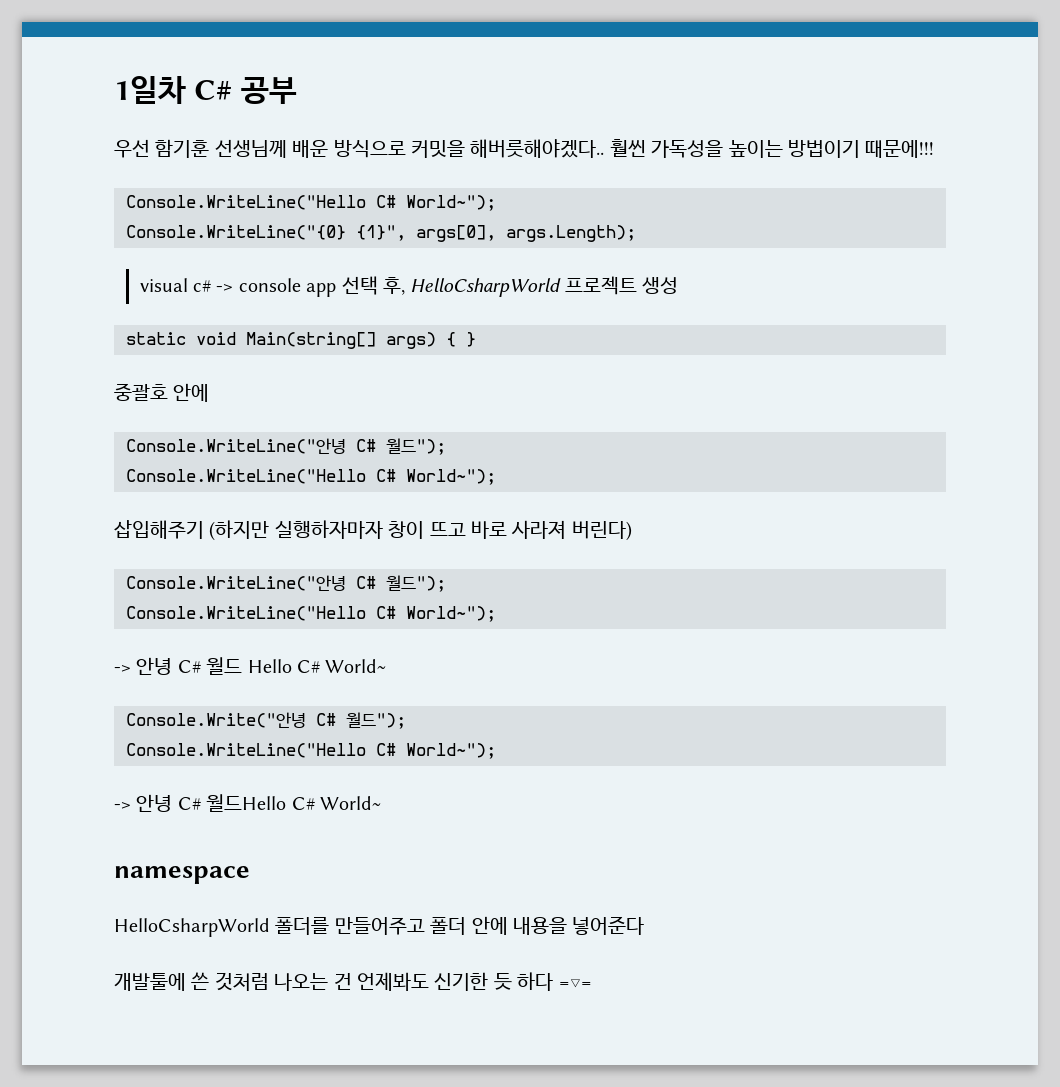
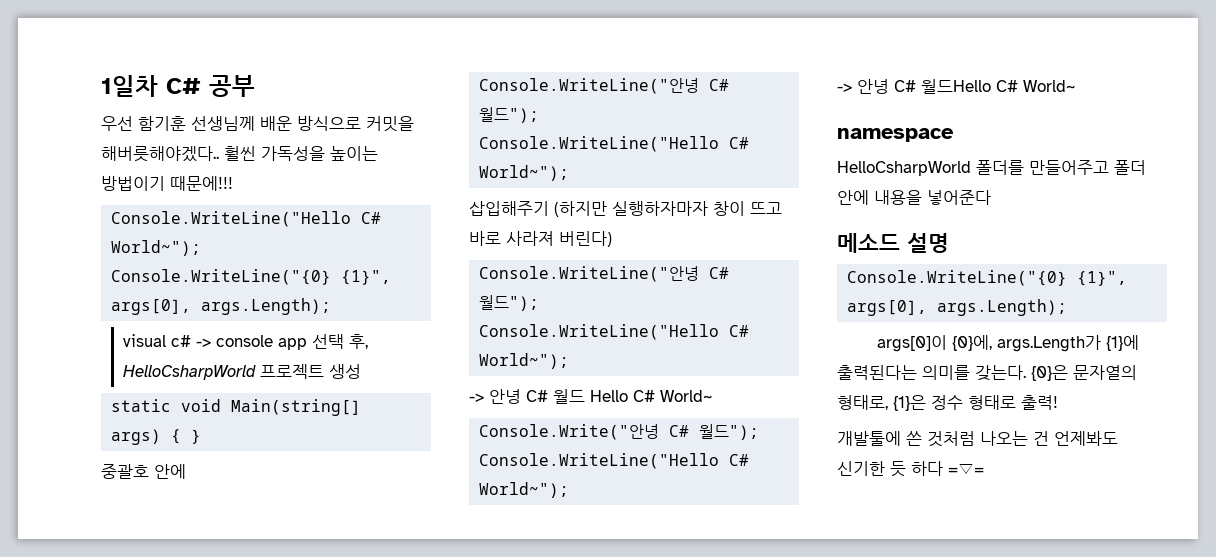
+ 메소드 설명
+ Console.WriteLine("{0} {1}", args[0], args.Length);
+ args[0]이 {0}에, args.Length가 {1}에 출력된다는 의미를 갖는다. {0}은 문자열의 형태로, {1}은 정수 형태로 출력!

